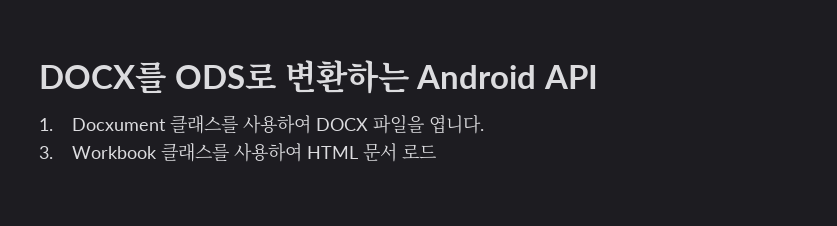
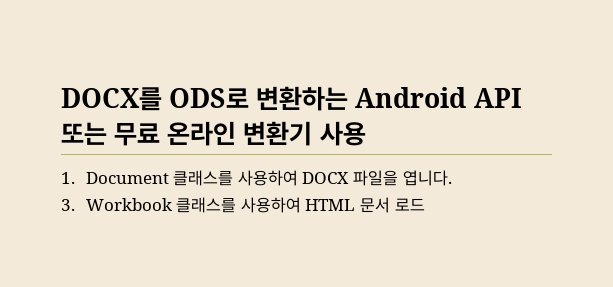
- DOCX를 ODS로 변환하는 Android API
+ DOCX를 ODS로 변환하는 Android API 또는 무료 온라인 변환기 사용
- 1. Docxument 클래스를 사용하여 DOCX 파일을 엽니다.
+ 1. Document 클래스를 사용하여 DOCX 파일을 엽니다.

